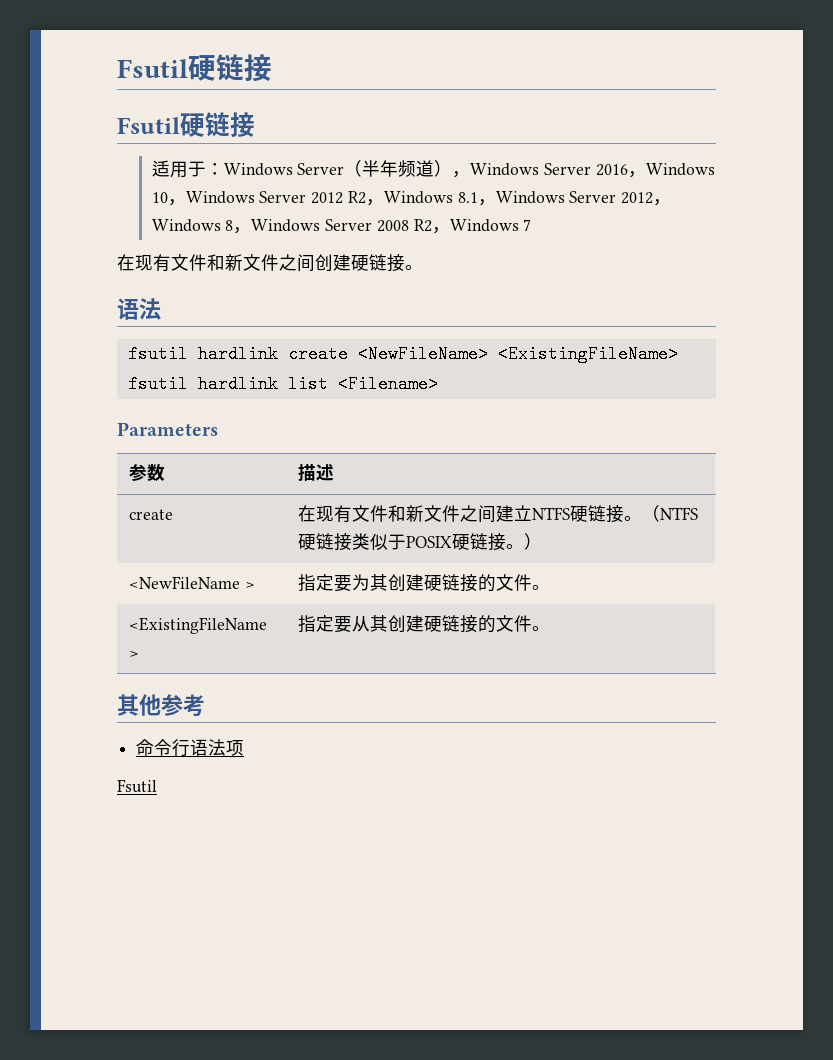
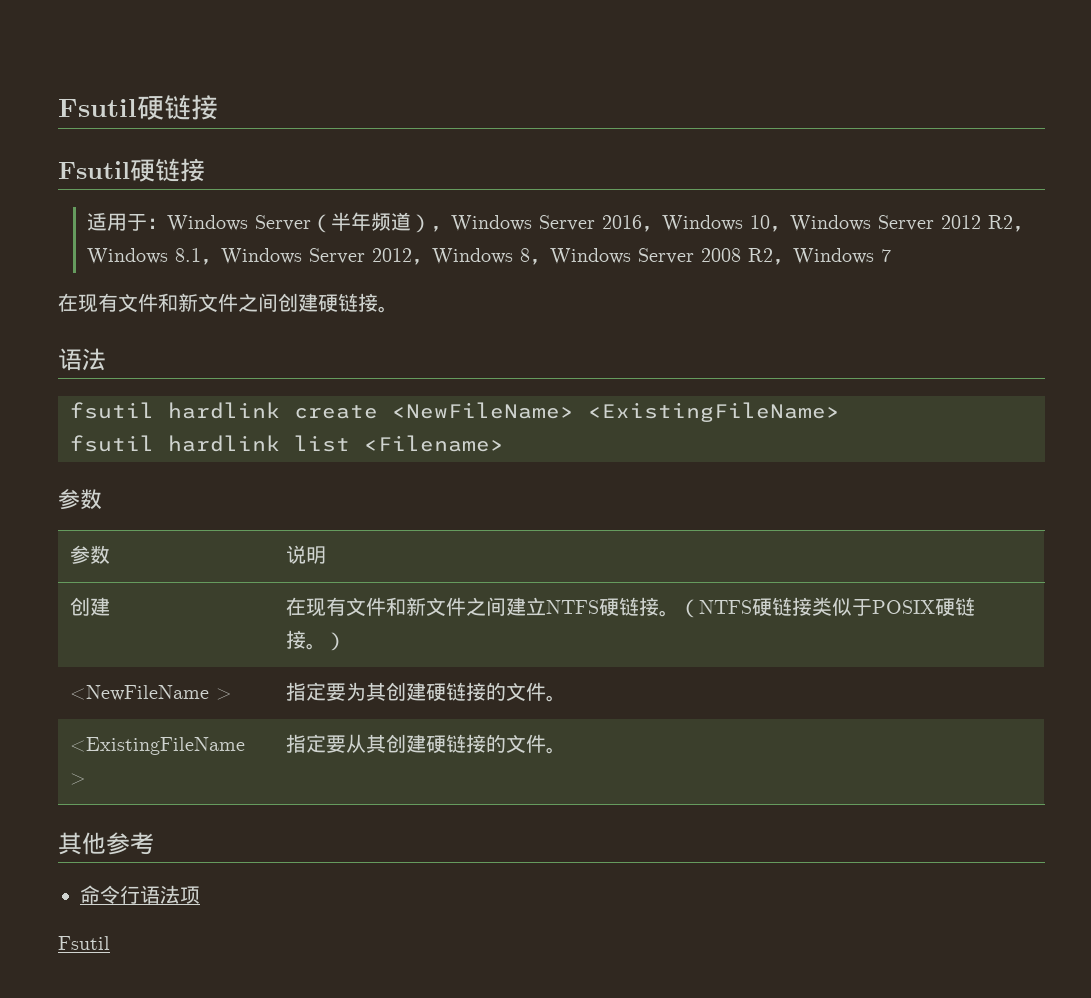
  fsutil hardlink list <Filename>
- Parameters
+ 参数
- 参数 | 描述
- create | 在现有文件和新文件之间建立NTFS硬链接。（NTFS硬链接类似于POSIX硬链接。）
+ 参数 | 说明
+ 创建 | 在现有文件和新文件之间建立NTFS硬链接。（NTFS硬链接类似于POSIX硬链接。）

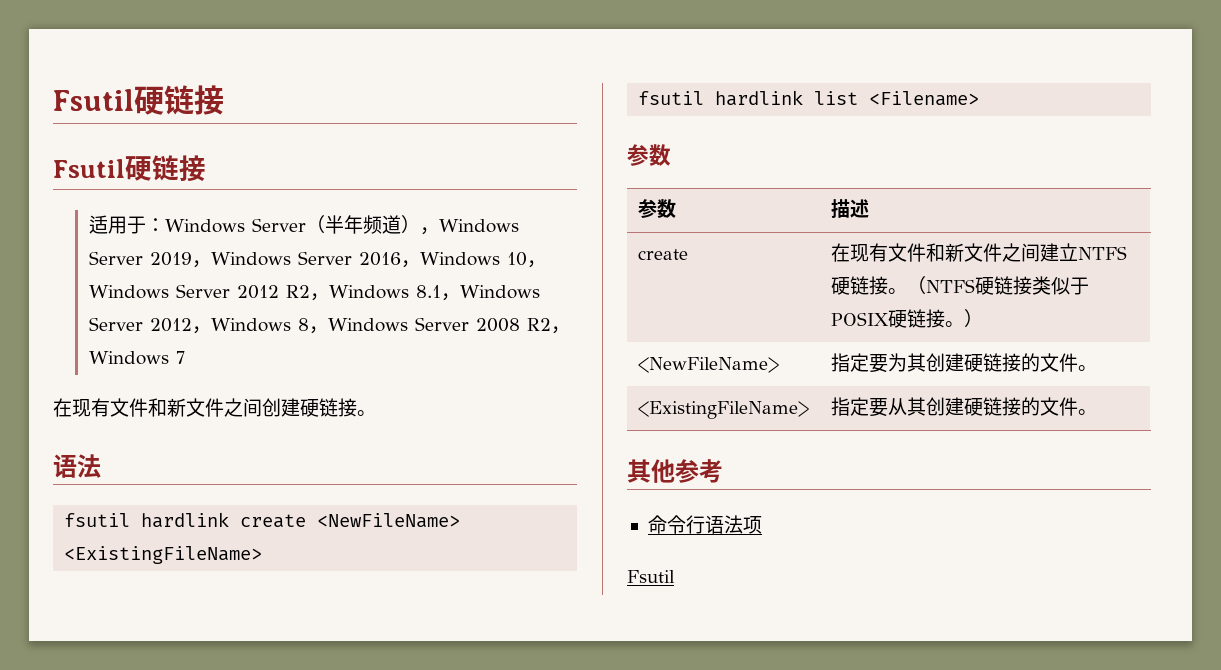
- 适用于：Windows Server（半年频道），Windows Server 2016，Windows 10，Windows Server 2012 R2，Windows 8.1，Windows Server 2012，Windows 8，Windows Server 2008 R2，Windows 7
+ 适用于：Windows Server（半年频道），Windows Server 2019，Windows Server 2016，Windows 10，Windows Server 2012 R2，Windows 8.1，Windows Server 2012，Windows 8，Windows Server 2008 R2，Windows 7
- 参数 | 说明
- 创建 | 在现有文件和新文件之间建立NTFS硬链接。（NTFS硬链接类似于POSIX硬链接。）
+ 参数 | 描述
+ create | 在现有文件和新文件之间建立NTFS硬链接。（NTFS硬链接类似于POSIX硬链接。）
- <NewFileName > | 指定要为其创建硬链接的文件。
+ <NewFileName> | 指定要为其创建硬链接的文件。
- <ExistingFileName > | 指定要从其创建硬链接的文件。
+ <ExistingFileName> | 指定要从其创建硬链接的文件。

